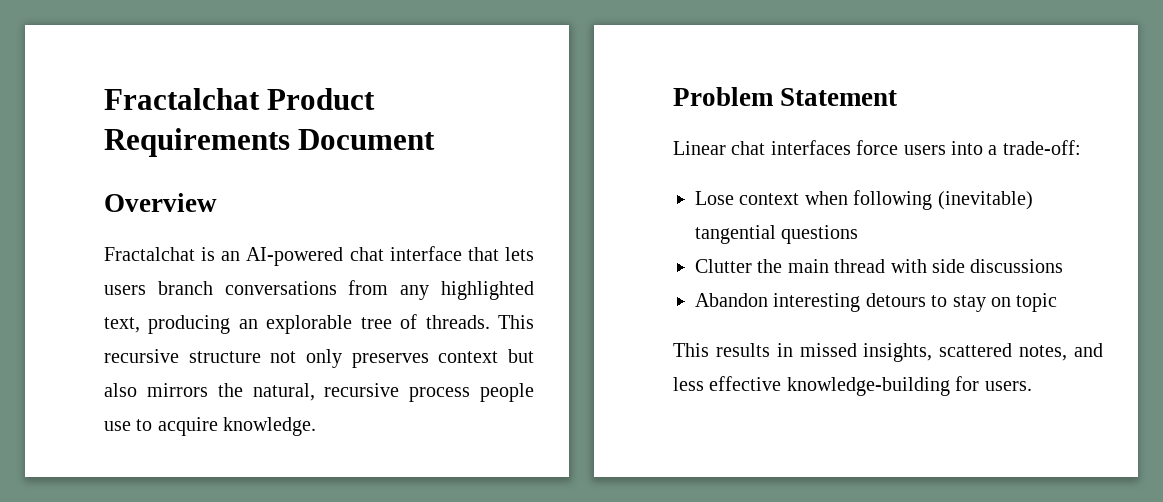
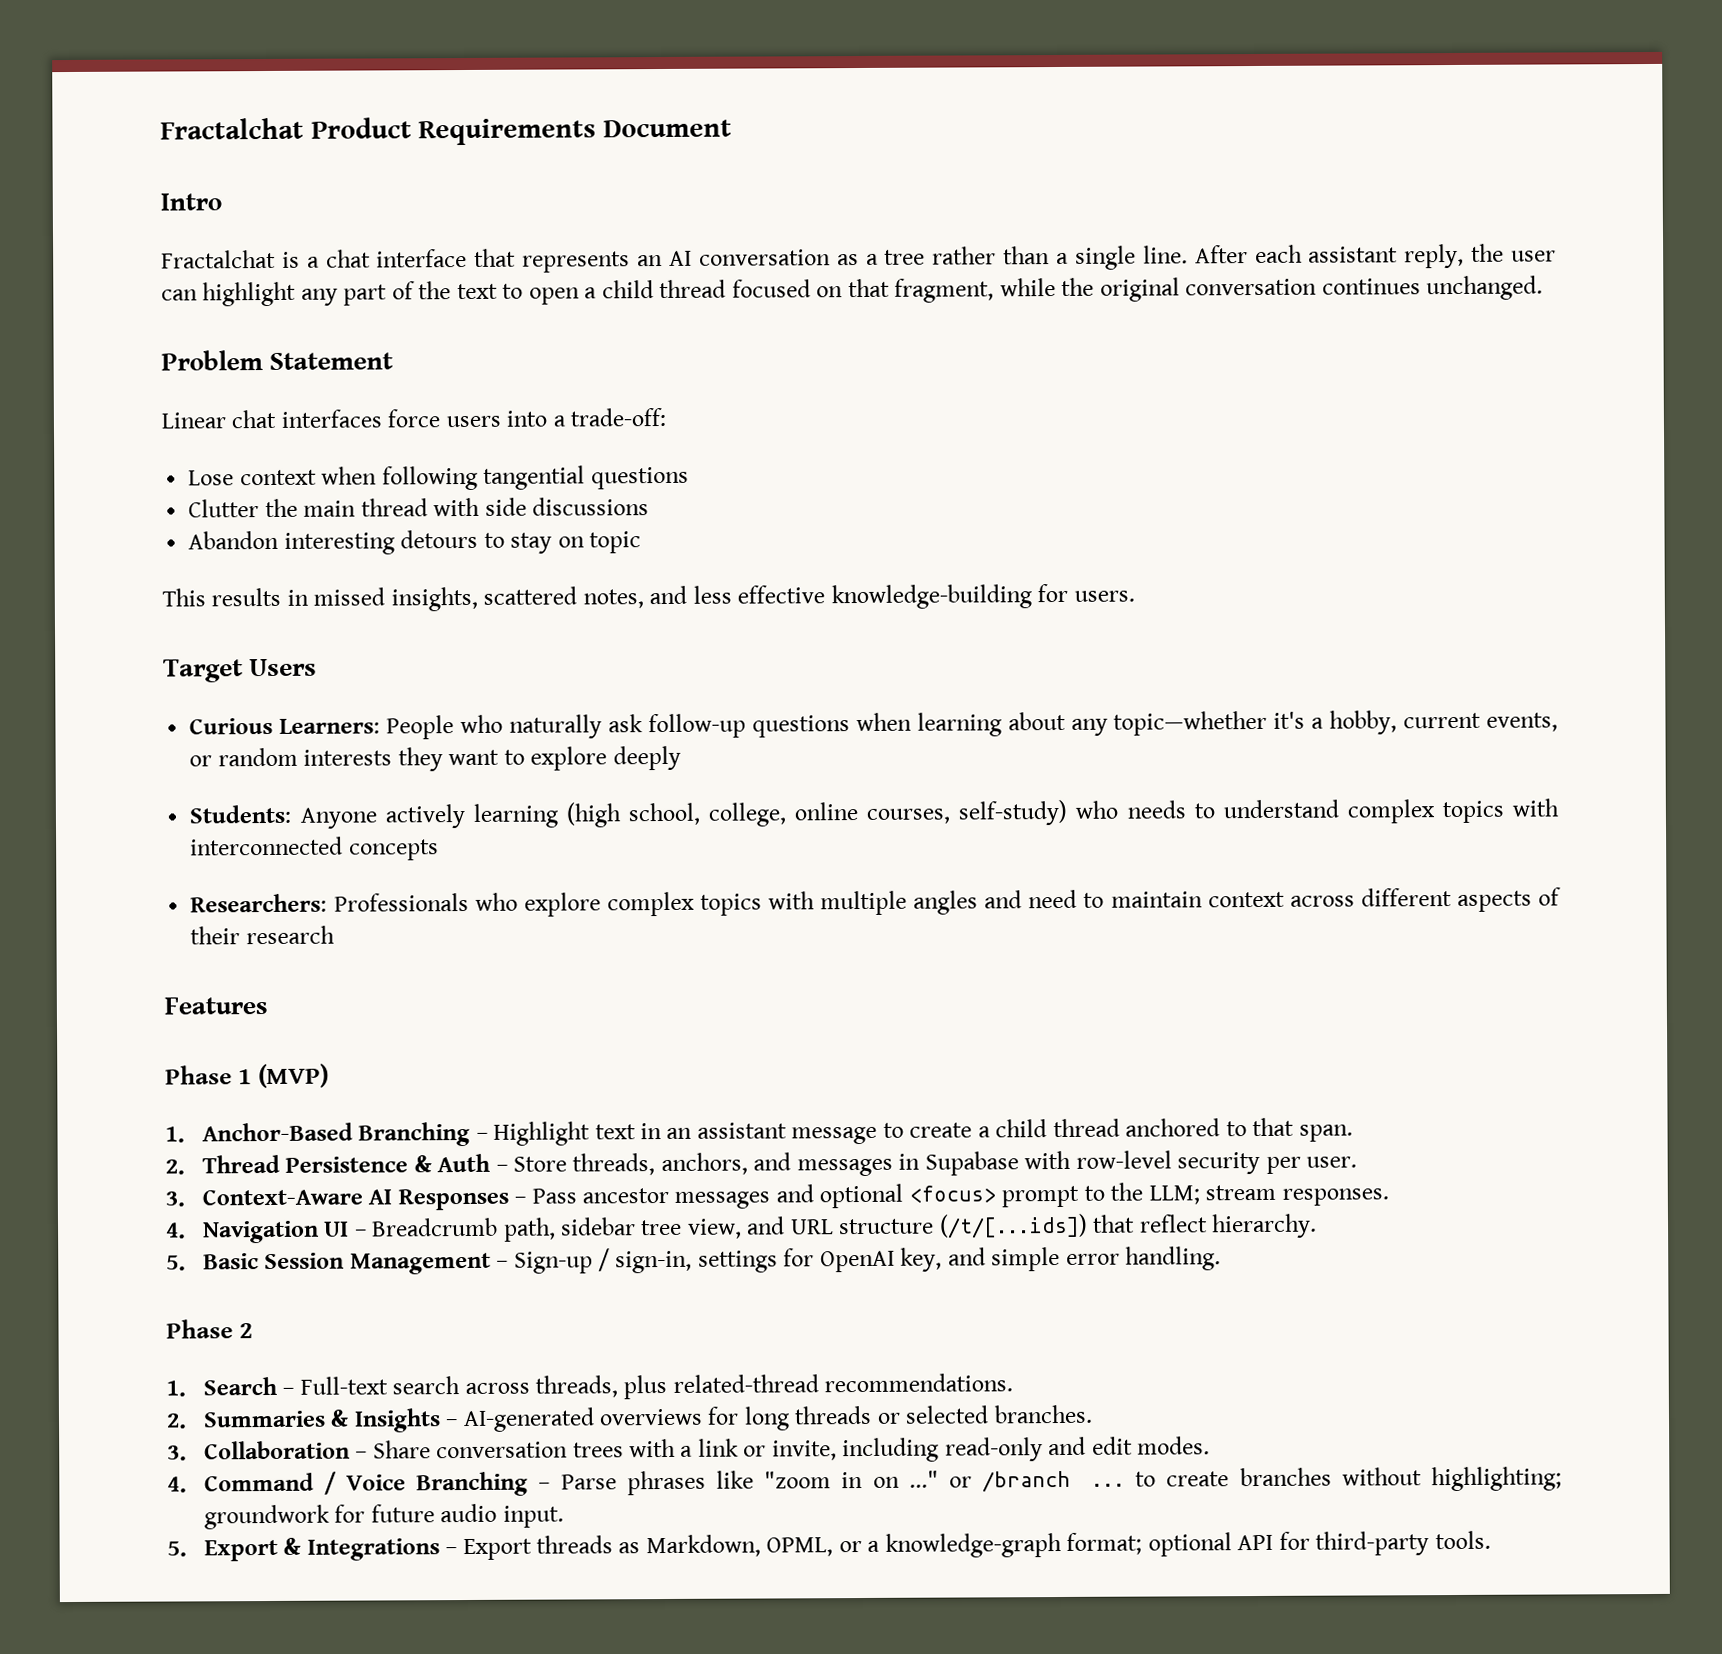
- Overview
+ Intro
- Fractalchat is an AI-powered chat interface that lets users branch conversations from any highlighted text, producing an explorable tree of threads. This recursive structure not only preserves context but also mirrors the natural, recursive process people use to acquire knowledge.
+ Fractalchat is a chat interface that represents an AI conversation as a tree rather than a single line. After each assistant reply, the user can highlight any part of the text to open a child thread focused on that fragment, while the original conversation continues unchanged.
- Lose context when following (inevitable) tangential questions
+ Lose context when following tangential questions
+ Target Users
+ Curious Learners: People who naturally ask follow-up questions when learning about any topic—whether it's a hobby, current events, or random interests they want to explore deeply
+ Students: Anyone actively learning (high school, college, online courses, self-study) who needs to understand complex topics with interconnected concepts
+ Researchers: Professionals who explore complex topics with multiple angles and need to maintain context across different aspects of their research
+ Features
+ Phase 1 (MVP)
+ 1. Anchor-Based Branching – Highlight text in an assistant message to create a child thread anchored to that span.
+ 2. Thread Persistence & Auth – Store threads, anchors, and messages in Supabase with row-level security per user.
+ 3. Context-Aware AI Responses – Pass ancestor messages and optional <focus> prompt to the LLM; stream responses.
+ 4. Navigation UI – Breadcrumb path, sidebar tree view, and URL structure (/t/[...ids]) that reflect hierarchy.
+ 5. Basic Session Management – Sign-up / sign-in, settings for OpenAI key, and simple error handling.
+ Phase 2
+ 1. Search – Full-text search across threads, plus related-thread recommendations.
+ 2. Summaries & Insights – AI-generated overviews for long threads or selected branches.
+ 3. Collaboration – Share conversation trees with a link or invite, including read-only and edit modes.
+ 4. Command / Voice Branching – Parse phrases like "zoom in on ..." or /branch ... to create branches without highlighting; groundwork for future audio input.
+ 5. Export & Integrations – Export threads as Markdown, OPML, or a knowledge-graph format; optional API for third-party tools.

